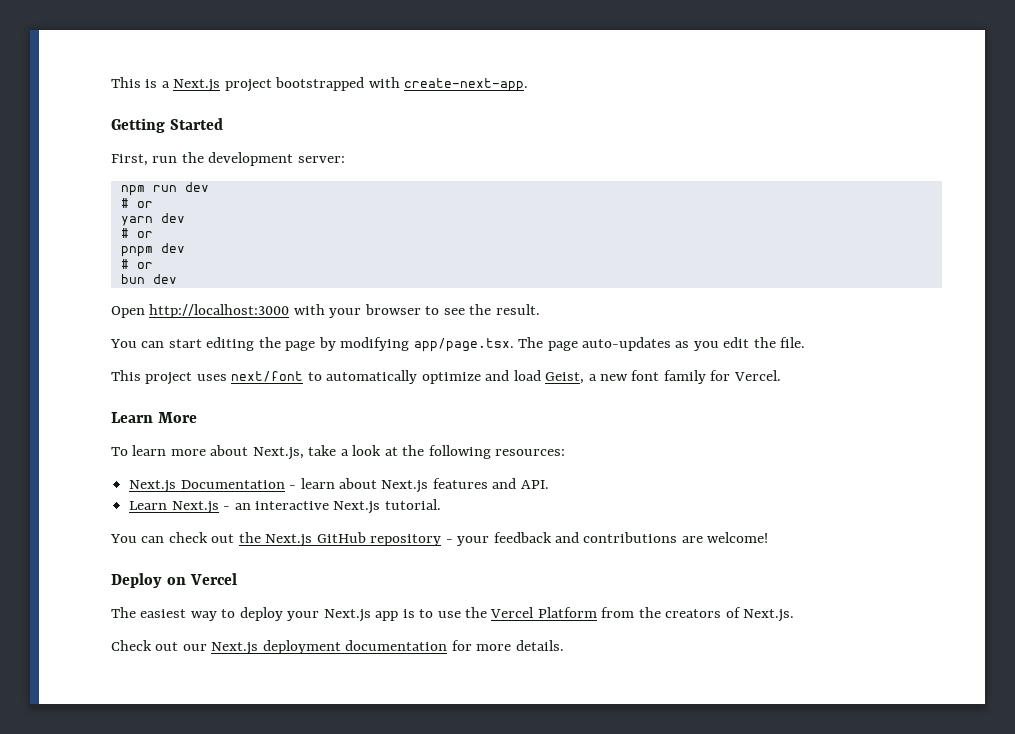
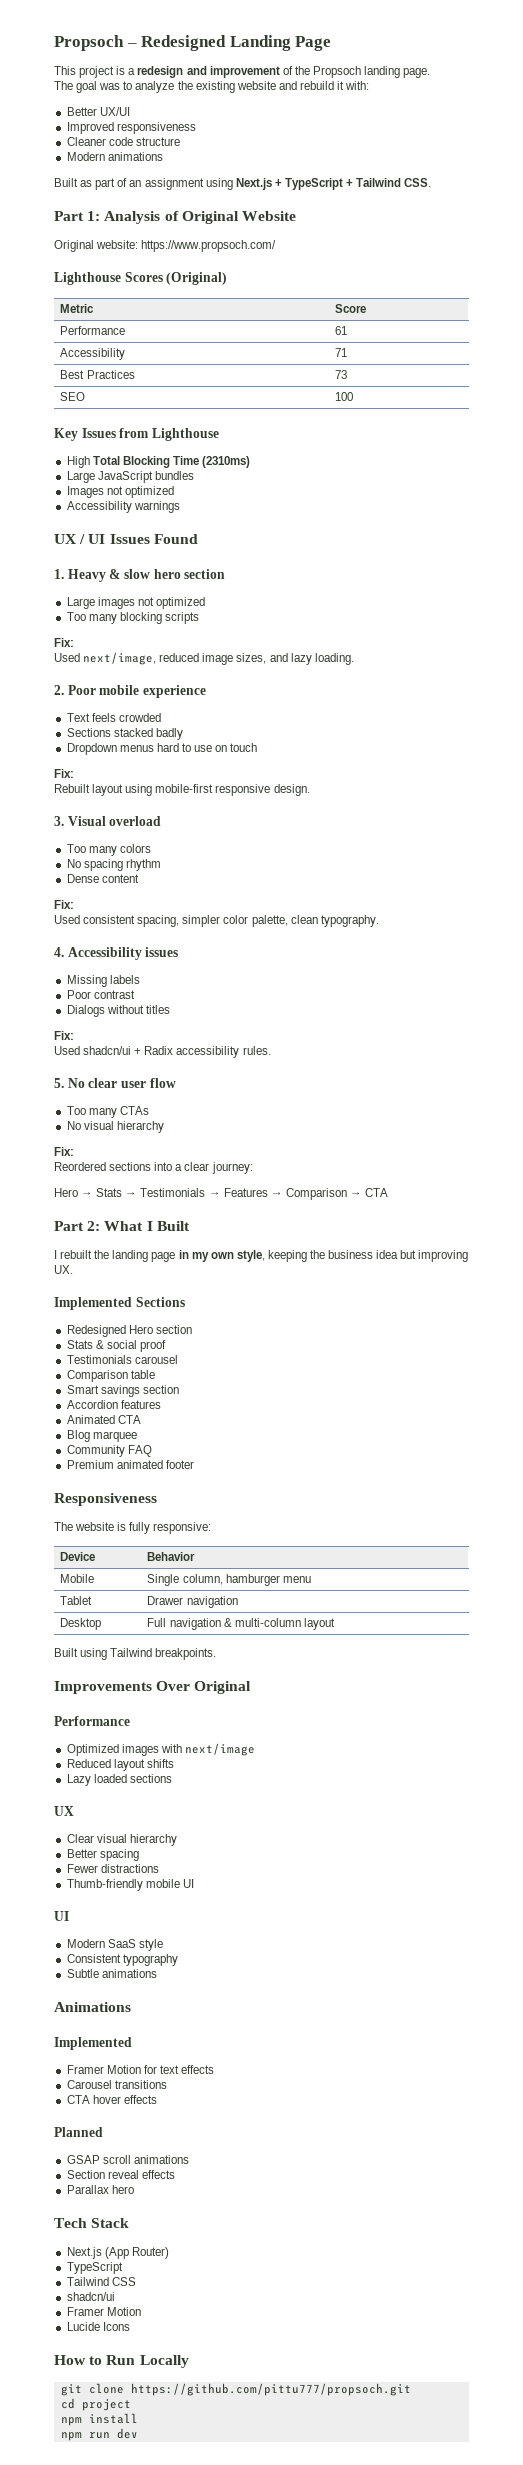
- This is a Next.js project bootstrapped with create-next-app.
- Getting Started
- First, run the development server:
+ Propsoch – Redesigned Landing Page
+ This project is a redesign and improvement of the Propsoch landing page.
+ The goal was to analyze the existing website and rebuild it with:
+ Better UX/UI
+ Improved responsiveness
+ Cleaner code structure
+ Modern animations
+ Built as part of an assignment using Next.js + TypeScript + Tailwind CSS.
+ Part 1: Analysis of Original Website
+ Original website: https://www.propsoch.com/
+ Lighthouse Scores (Original)
+ Metric | Score
+ Performance | 61
+ Accessibility | 71
+ Best Practices | 73
+ SEO | 100
+ Key Issues from Lighthouse
+ High Total Blocking Time (2310ms)
+ Large JavaScript bundles
+ Images not optimized
+ Accessibility warnings
+ UX / UI Issues Found
+ 1. Heavy & slow hero section
+ Large images not optimized
+ Too many blocking scripts
+ Fix:
+ Used next/image, reduced image sizes, and lazy loading.
+ 2. Poor mobile experience
+ Text feels crowded
+ Sections stacked badly
+ Dropdown menus hard to use on touch
+ Fix:
+ Rebuilt layout using mobile-first responsive design.
+ 3. Visual overload
+ Too many colors
+ No spacing rhythm
+ Dense content
+ Fix:
+ Used consistent spacing, simpler color palette, clean typography.
+ 4. Accessibility issues
+ Missing labels
+ Poor contrast
+ Dialogs without titles
+ Fix:
+ Used shadcn/ui + Radix accessibility rules.
+ 5. No clear user flow
+ Too many CTAs
+ No visual hierarchy
+ Fix:
+ Reordered sections into a clear journey:
+ Hero → Stats → Testimonials → Features → Comparison → CTA
+ Part 2: What I Built
+ I rebuilt the landing page in my own style, keeping the business idea but improving UX.
+ Implemented Sections
+ Redesigned Hero section
+ Stats & social proof
+ Testimonials carousel
+ Comparison table
+ Smart savings section
+ Accordion features
+ Animated CTA
+ Blog marquee
+ Community FAQ
+ Premium animated footer
+ Responsiveness
+ The website is fully responsive:
+ Device | Behavior
+ Mobile | Single column, hamburger menu
+ Tablet | Drawer navigation
+ Desktop | Full navigation & multi-column layout
+ Built using Tailwind breakpoints.
+ Improvements Over Original
+ Performance
+ Optimized images with next/image
+ Reduced layout shifts
+ Lazy loaded sections
+ UX
+ Clear visual hierarchy
+ Better spacing
+ Fewer distractions
+ Thumb-friendly mobile UI
+ UI
+ Modern SaaS style
+ Consistent typography
+ Subtle animations
+ Animations
+ Implemented
+ Framer Motion for text effects
+ Carousel transitions
+ CTA hover effects
+ Planned
+ GSAP scroll animations
+ Section reveal effects
+ Parallax hero
+ Tech Stack
+ Next.js (App Router)
+ TypeScript
+ Tailwind CSS
+ shadcn/ui
+ Framer Motion
+ Lucide Icons
+ How to Run Locally
+ git clone https://github.com/pittu777/propsoch.git
+ cd project
+ npm install
  npm run dev
- # or
- yarn dev
- # or
- pnpm dev
- # or
- bun dev
- Open http://localhost:3000 with your browser to see the result.
- You can start editing the page by modifying app/page.tsx. The page auto-updates as you edit the file.
- This project uses next/font to automatically optimize and load Geist, a new font family for Vercel.
- Learn More
- To learn more about Next.js, take a look at the following resources:
- Next.js Documentation - learn about Next.js features and API.
- Learn Next.js - an interactive Next.js tutorial.
- You can check out the Next.js GitHub repository - your feedback and contributions are welcome!
- Deploy on Vercel
- The easiest way to deploy your Next.js app is to use the Vercel Platform from the creators of Next.js.
- Check out our Next.js deployment documentation for more details.

